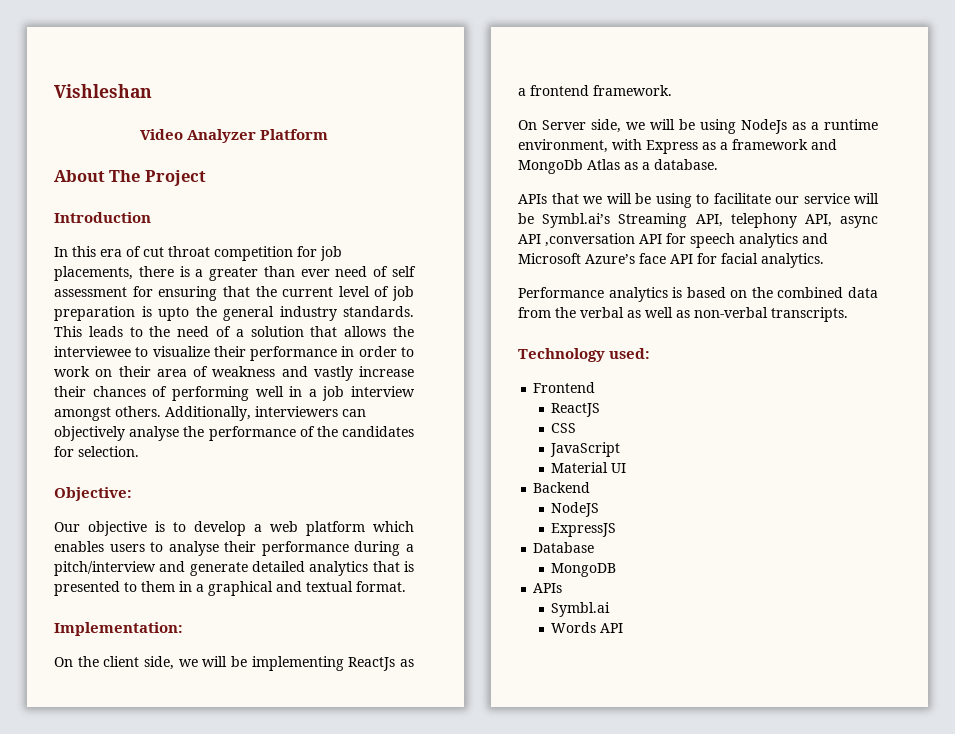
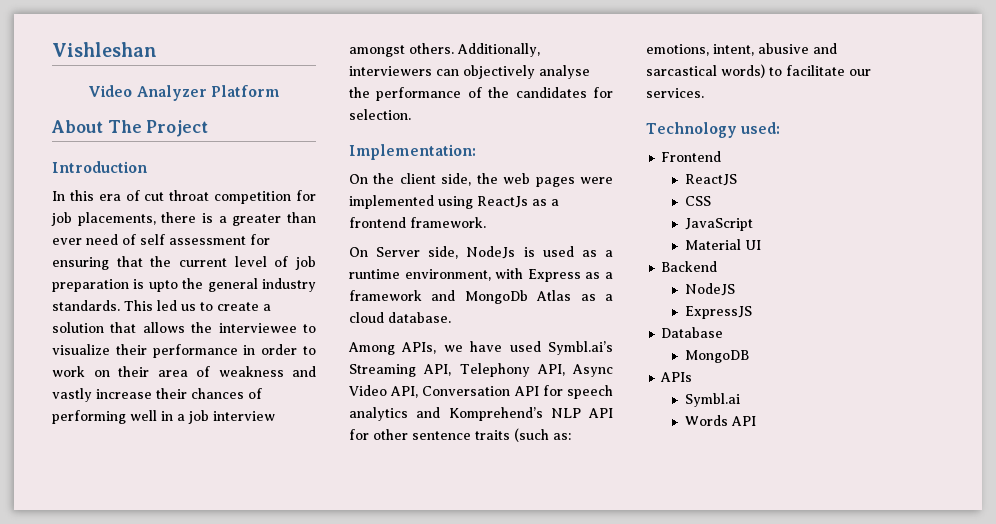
- This leads to the need of a solution that allows the interviewee to visualize their performance in order to work on their area of weakness and vastly increase their chances of performing well in a job interview amongst others.
+ This led us to create a solution that allows the interviewee to visualize their performance in order to work on their area of weakness and vastly increase their chances of performing well in a job interview amongst others.
- Objective:
- Our objective is to develop a web platform which enables users to analyse their performance during a pitch/interview and generate detailed analytics that is presented to them in a graphical and textual format.
- On the client side, we will be implementing ReactJs as a frontend framework.
+ On the client side, the web pages were implemented using ReactJs as a frontend framework.
- On Server side, we will be using NodeJs as a runtime environment, with Express as a framework and MongoDb Atlas as a database.
+ On Server side, NodeJs is used as a runtime environment, with Express as a framework and MongoDb Atlas as a cloud database.
- APIs that we will be using to facilitate our service will be Symbl.ai’s Streaming API, telephony API, async API ,conversation API for speech analytics and Microsoft Azure’s face API for facial analytics.
- Performance analytics is based on the combined data from the verbal as well as non-verbal transcripts.
+ Among APIs, we have used Symbl.ai’s Streaming API, Telephony API, Async Video API, Conversation API for speech analytics and Komprehend’s NLP API for other sentence traits (such as: emotions, intent, abusive and sarcastical words) to facilitate our services.

